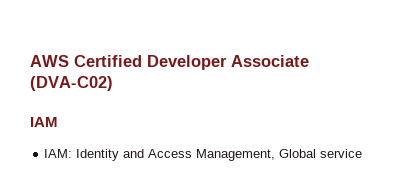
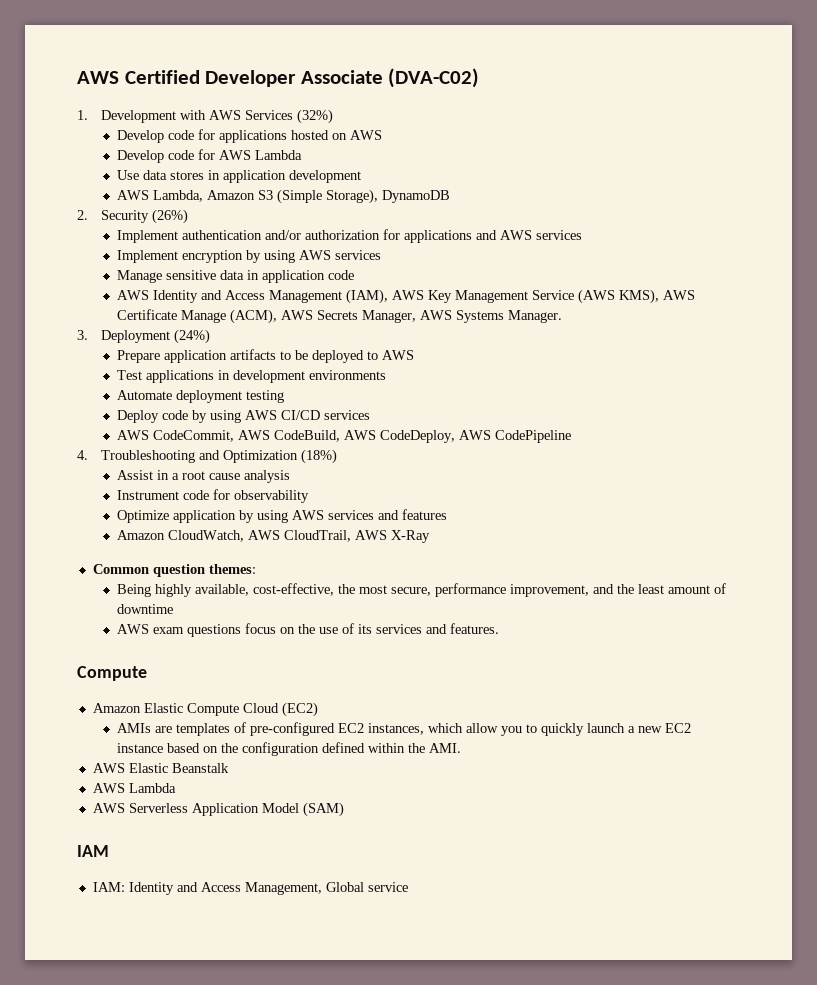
+ 1. Development with AWS Services (32%)
+ Develop code for applications hosted on AWS
+ Develop code for AWS Lambda
+ Use data stores in application development
+ AWS Lambda, Amazon S3 (Simple Storage), DynamoDB
+ 2. Security (26%)
+ Implement authentication and/or authorization for applications and AWS services
+ Implement encryption by using AWS services
+ Manage sensitive data in application code
+ AWS Identity and Access Management (IAM), AWS Key Management Service (AWS KMS), AWS Certificate Manage (ACM), AWS Secrets Manager, AWS Systems Manager.
+ 3. Deployment (24%)
+ Prepare application artifacts to be deployed to AWS
+ Test applications in development environments
+ Automate deployment testing
+ Deploy code by using AWS CI/CD services
+ AWS CodeCommit, AWS CodeBuild, AWS CodeDeploy, AWS CodePipeline
+ 4. Troubleshooting and Optimization (18%)
+ Assist in a root cause analysis
+ Instrument code for observability
+ Optimize application by using AWS services and features
+ Amazon CloudWatch, AWS CloudTrail, AWS X-Ray
+ Common question themes:
+ Being highly available, cost-effective, the most secure, performance improvement, and the least amount of downtime
+ AWS exam questions focus on the use of its services and features.
+ Compute
+ Amazon Elastic Compute Cloud (EC2)
+ AMIs are templates of pre-configured EC2 instances, which allow you to quickly launch a new EC2 instance based on the configuration defined within the AMI.
+ AWS Elastic Beanstalk
+ AWS Lambda
+ AWS Serverless Application Model (SAM)

